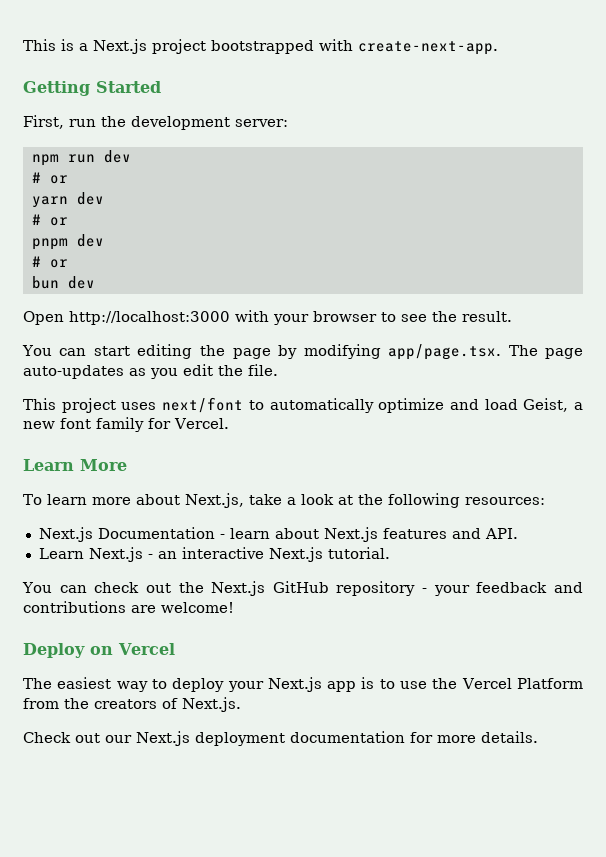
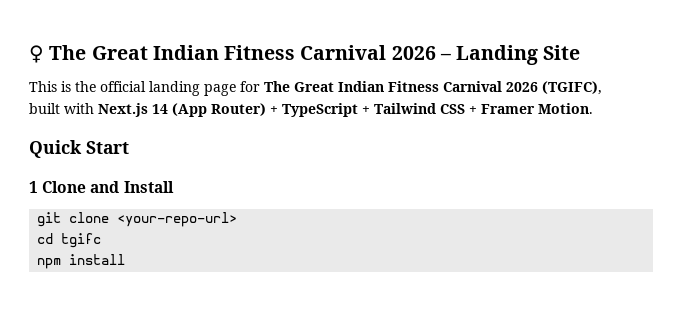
- This is a Next.js project bootstrapped with create-next-app.
- Getting Started
- First, run the development server:
- npm run dev
- # or
- yarn dev
- # or
- pnpm dev
- # or
- bun dev
- Open http://localhost:3000 with your browser to see the result.
- You can start editing the page by modifying app/page.tsx. The page auto-updates as you edit the file.
- This project uses next/font to automatically optimize and load Geist, a new font family for Vercel.
- Learn More
- To learn more about Next.js, take a look at the following resources:
- Next.js Documentation - learn about Next.js features and API.
- Learn Next.js - an interactive Next.js tutorial.
- You can check out the Next.js GitHub repository - your feedback and contributions are welcome!
- Deploy on Vercel
- The easiest way to deploy your Next.js app is to use the Vercel Platform from the creators of Next.js.
- Check out our Next.js deployment documentation for more details.
+ ♀ The Great Indian Fitness Carnival 2026 – Landing Site
+ This is the official landing page for The Great Indian Fitness Carnival 2026 (TGIFC),
+ built with Next.js 14 (App Router) + TypeScript + Tailwind CSS + Framer Motion.
+ Quick Start
+ 1 Clone and Install
+ git clone <your-repo-url>
+ cd tgifc
+ npm install

